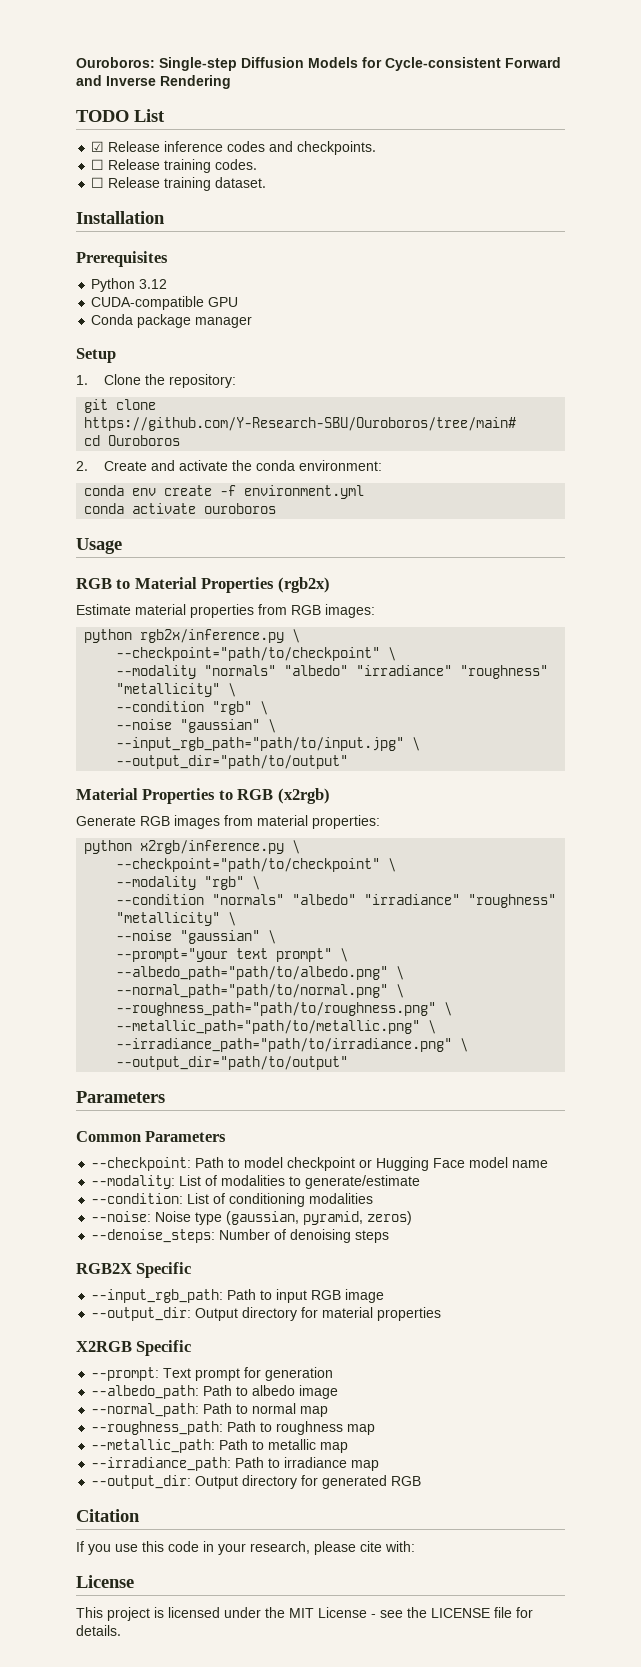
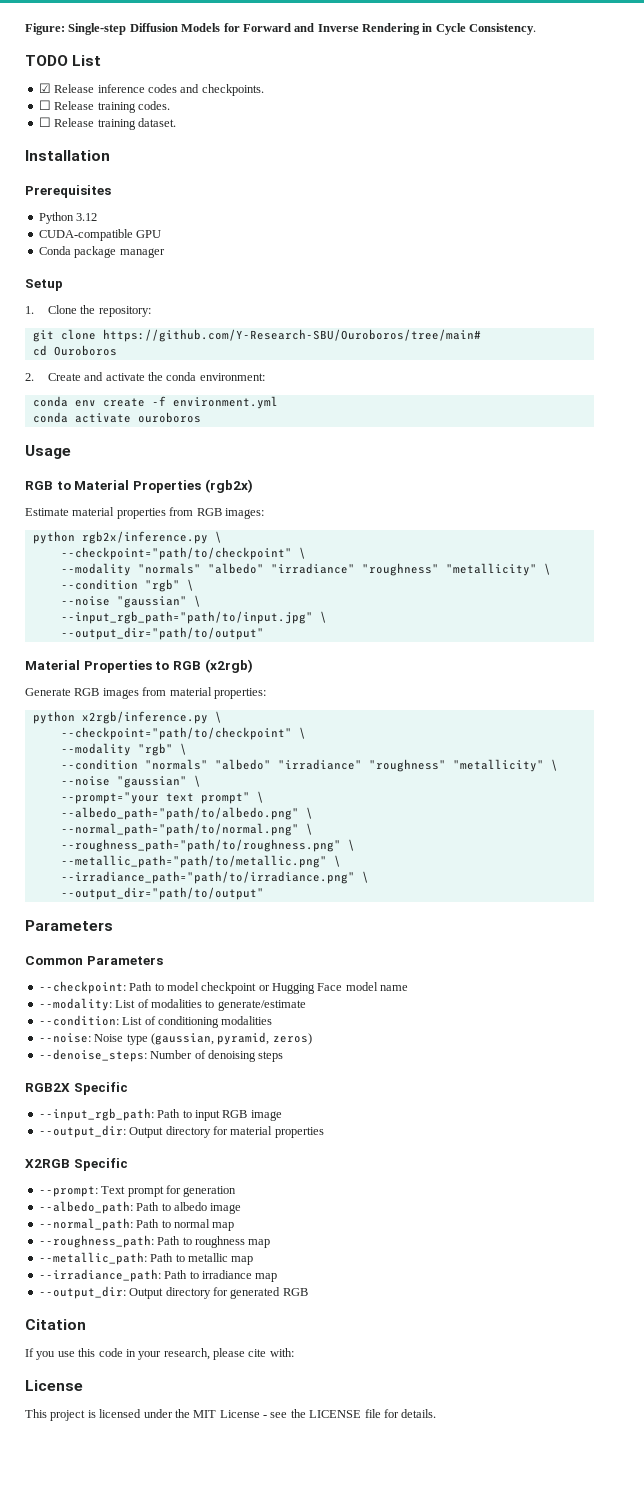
- Ouroboros: Single-step Diffusion Models for Cycle-consistent Forward and Inverse Rendering
+ Figure: Single-step Diffusion Models for Forward and Inverse Rendering in Cycle Consistency.

